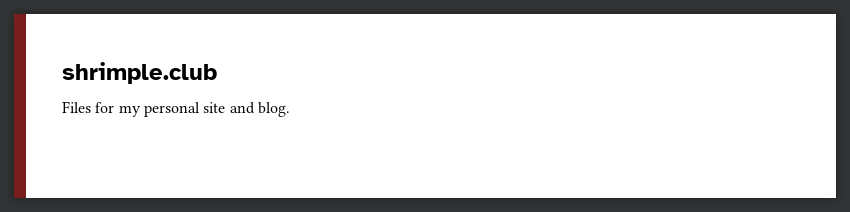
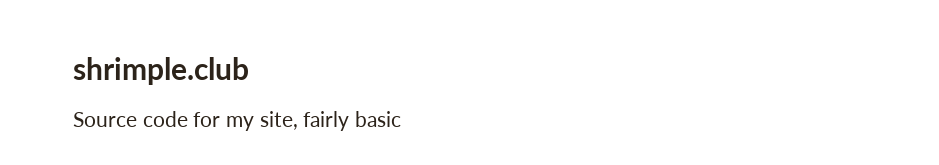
- Files for my personal site and blog.
+ Source code for my site, fairly basic

